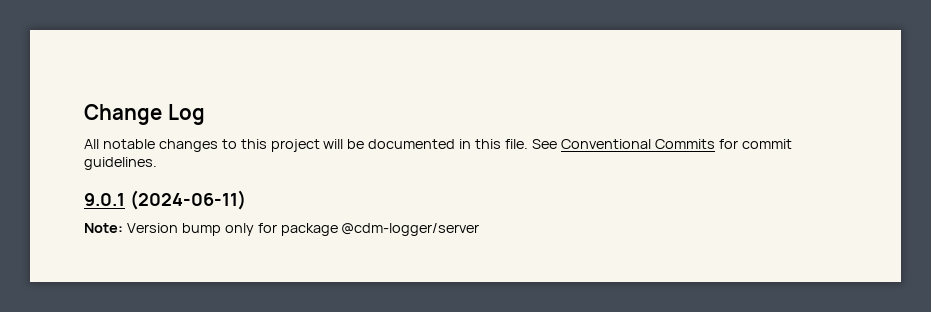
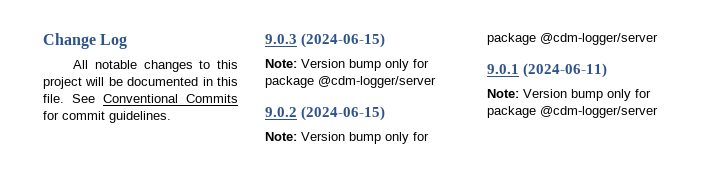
+ 9.0.3 (2024-06-15)
+ Note: Version bump only for package @cdm-logger/server
+ 9.0.2 (2024-06-15)
+ Note: Version bump only for package @cdm-logger/server

